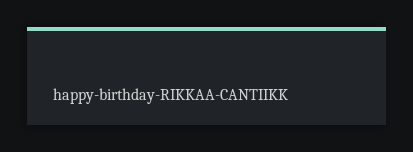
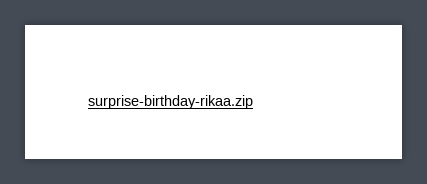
- happy-birthday-RIKKAA-CANTIIKK
+ surprise-birthday-rikaa.zip

